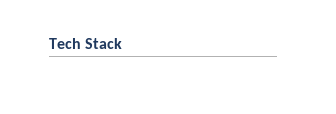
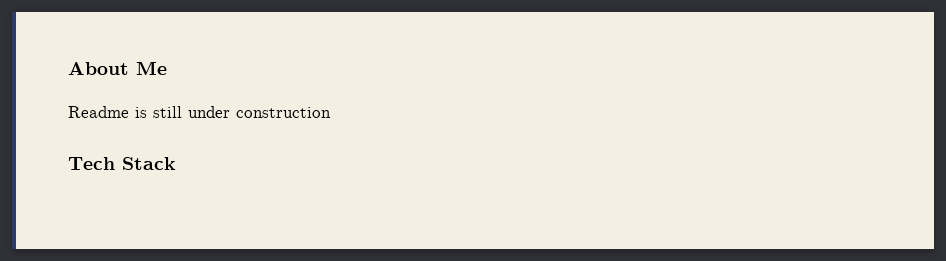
+ About Me
+ Readme is still under construction

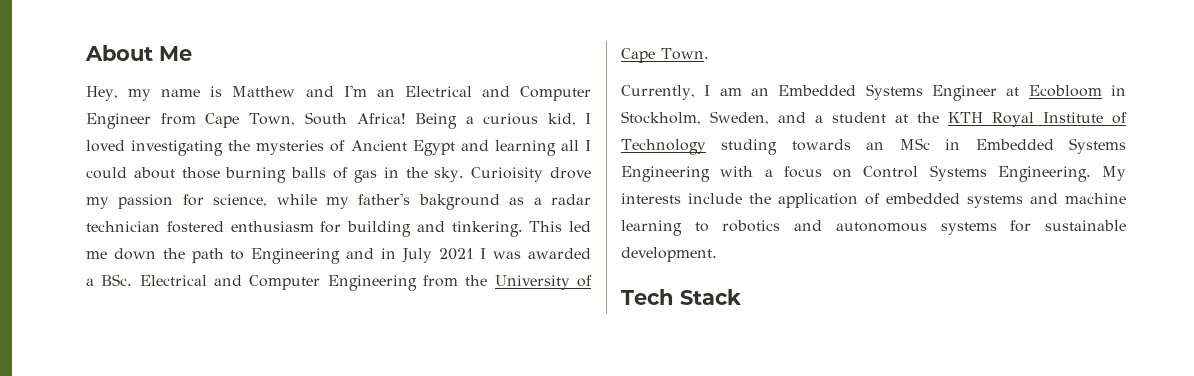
- Readme is still under construction
+ Hey, my name is Matthew and I'm an Electrical and Computer Engineer from Cape Town, South Africa! Being a curious kid, I loved investigating the mysteries of Ancient Egypt and learning all I could about those burning balls of gas in the sky. Curioisity drove my passion for science, while my father's bakground as a radar technician fostered enthusiasm for building and tinkering. This led me down the path to Engineering and in July 2021 I was awarded a BSc. Electrical and Computer Engineering from the University of Cape Town.
+ Currently, I am an Embedded Systems Engineer at Ecobloom in Stockholm, Sweden, and a student at the KTH Royal Institute of Technology studing towards an MSc in Embedded Systems Engineering with a focus on Control Systems Engineering. My interests include the application of embedded systems and machine learning to robotics and autonomous systems for sustainable development.

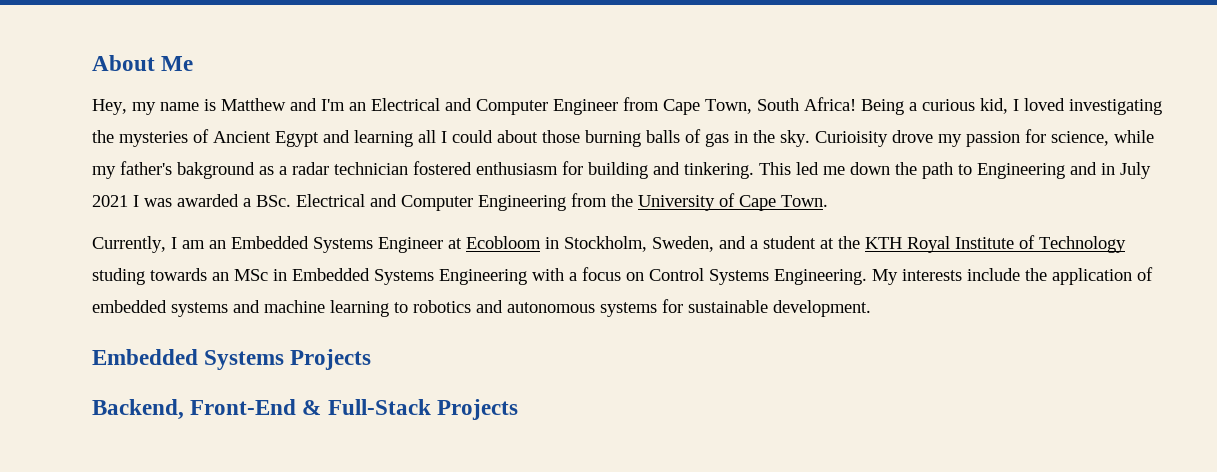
- Tech Stack
+ Embedded Systems Projects
+ Backend, Front-End & Full-Stack Projects

